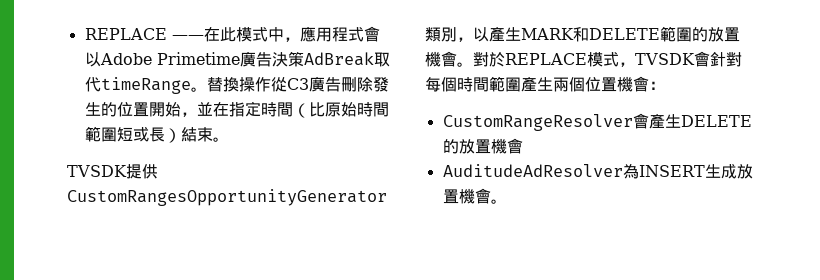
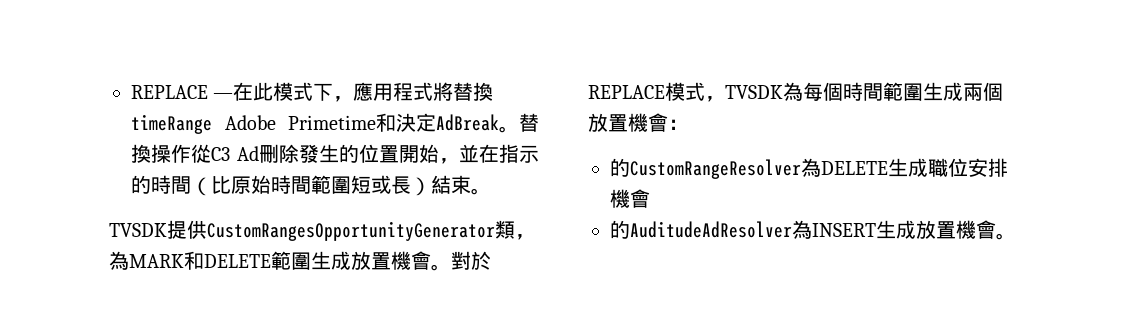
- REPLACE ——在此模式中，應用程式會以Adobe Primetime廣告決策AdBreak取代timeRange。
+ REPLACE —在此模式下，應用程式將替換timeRange Adobe Primetime和決定AdBreak。
- 替換操作從C3廣告刪除發生的位置開始，並在指定時間（比原始時間範圍短或長）結束。
+ 替換操作從C3 Ad刪除發生的位置開始，並在指示的時間（比原始時間範圍短或長）結束。
- TVSDK提供CustomRangesOpportunityGenerator類別，以產生MARK和DELETE範圍的放置機會。
+ TVSDK提供CustomRangesOpportunityGenerator類，為MARK和DELETE範圍生成放置機會。
- 對於REPLACE模式，TVSDK會針對每個時間範圍產生兩個位置機會：
+ 對於REPLACE模式，TVSDK為每個時間範圍生成兩個放置機會：
- CustomRangeResolver會產生DELETE的放置機會
+ 的CustomRangeResolver為DELETE生成職位安排機會
- AuditudeAdResolver為INSERT生成放置機會。
+ 的AuditudeAdResolver為INSERT生成放置機會。

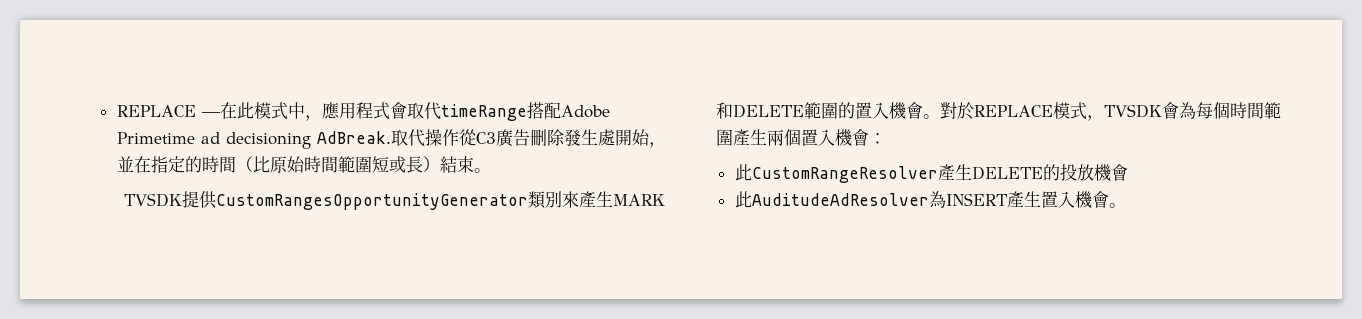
- REPLACE —在此模式下，應用程式將替換timeRange Adobe Primetime和決定AdBreak。替換操作從C3 Ad刪除發生的位置開始，並在指示的時間（比原始時間範圍短或長）結束。
+ REPLACE —在此模式中，應用程式會取代timeRange搭配Adobe Primetime ad decisioning AdBreak.取代操作從C3廣告刪除發生處開始，並在指定的時間（比原始時間範圍短或長）結束。
- TVSDK提供CustomRangesOpportunityGenerator類，為MARK和DELETE範圍生成放置機會。
+ TVSDK提供CustomRangesOpportunityGenerator類別來產生MARK和DELETE範圍的置入機會。
- 對於REPLACE模式，TVSDK為每個時間範圍生成兩個放置機會：
+ 對於REPLACE模式，TVSDK會為每個時間範圍產生兩個置入機會：
- 的CustomRangeResolver為DELETE生成職位安排機會
+ 此CustomRangeResolver產生DELETE的投放機會
- 的AuditudeAdResolver為INSERT生成放置機會。
+ 此AuditudeAdResolver為INSERT產生置入機會。

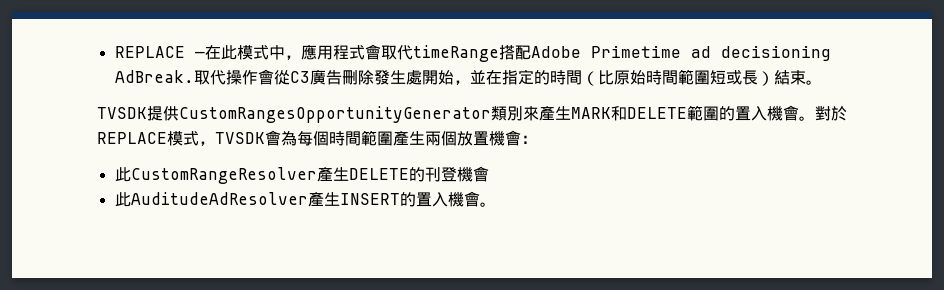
- 取代操作從C3廣告刪除發生處開始，並在指定的時間（比原始時間範圍短或長）結束。
+ 取代操作會從C3廣告刪除發生處開始，並在指定的時間（比原始時間範圍短或長）結束。
- 對於REPLACE模式，TVSDK會為每個時間範圍產生兩個置入機會：
+ 對於REPLACE模式，TVSDK會為每個時間範圍產生兩個放置機會：
- 此CustomRangeResolver產生DELETE的投放機會
+ 此CustomRangeResolver產生DELETE的刊登機會
- 此AuditudeAdResolver為INSERT產生置入機會。
+ 此AuditudeAdResolver產生INSERT的置入機會。

